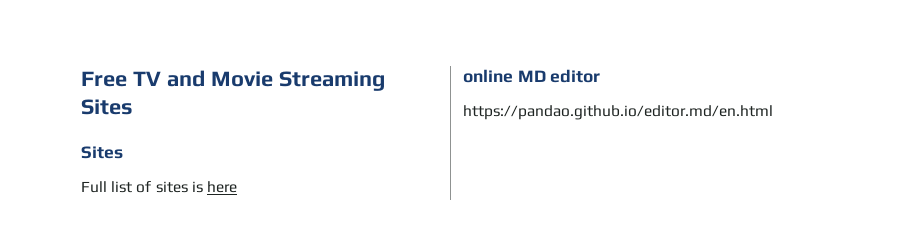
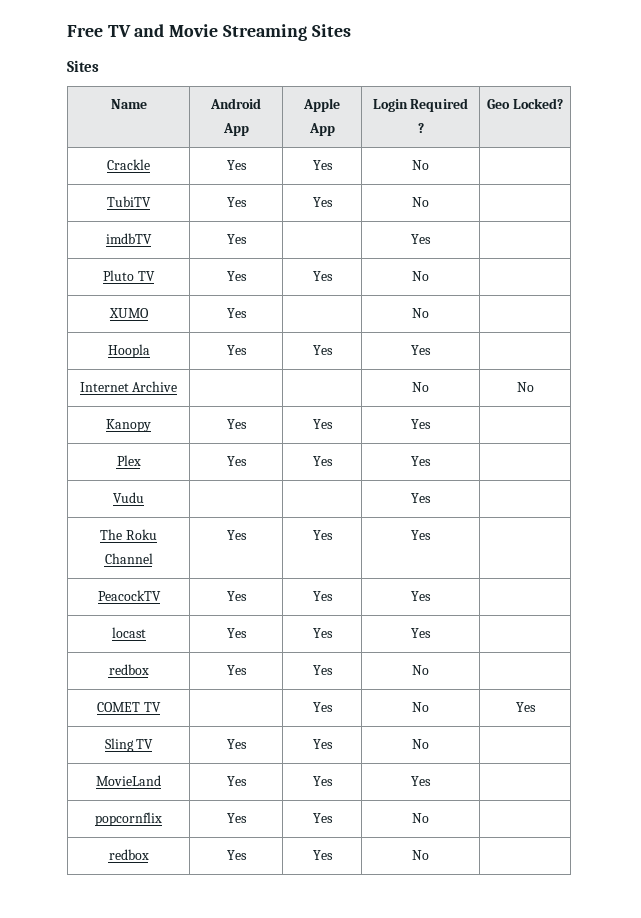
- Full list of sites is here
- online MD editor
- https://pandao.github.io/editor.md/en.html
+ Name | Android App | Apple App | Login Required ? | Geo Locked?
+ Crackle | Yes | Yes | No |
+ TubiTV | Yes | Yes | No |
+ imdbTV | Yes | | Yes |
+ Pluto TV | Yes | Yes | No |
+ XUMO | Yes | | No |
+ Hoopla | Yes | Yes | Yes |
+ Internet Archive | | | No | No
+ Kanopy | Yes | Yes | Yes |
+ Plex | Yes | Yes | Yes |
+ Vudu | | | Yes |
+ The Roku Channel | Yes | Yes | Yes |
+ PeacockTV | Yes | Yes | Yes |
+ locast | Yes | Yes | Yes |
+ redbox | Yes | Yes | No |
+ COMET TV | | Yes | No | Yes
+ Sling TV | Yes | Yes | No |
+ MovieLand | Yes | Yes | Yes |
+ popcornflix | Yes | Yes | No |
+ redbox | Yes | Yes | No |

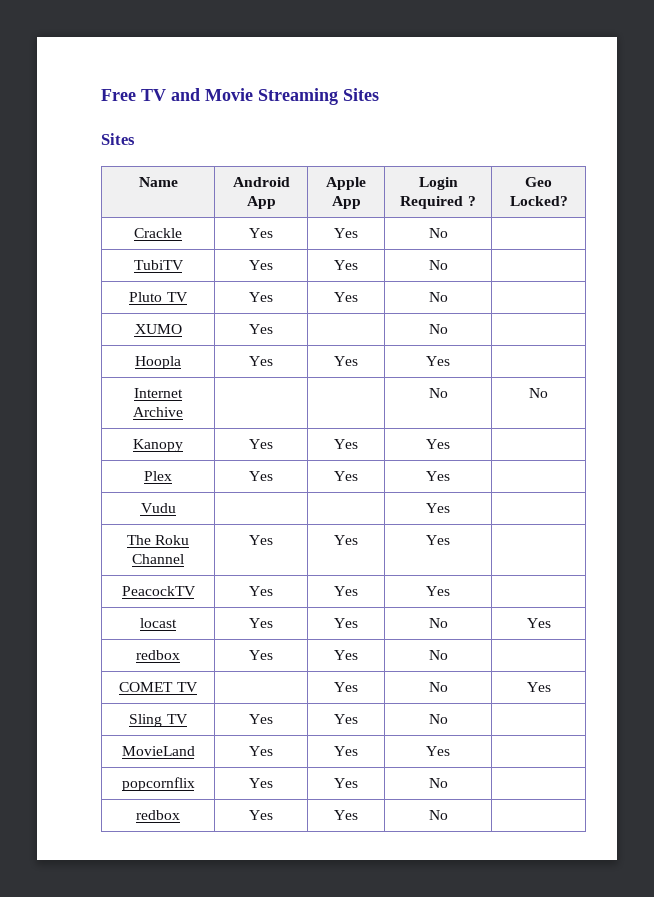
- imdbTV | Yes | | Yes |
- locast | Yes | Yes | Yes |
+ locast | Yes | Yes | No | Yes

